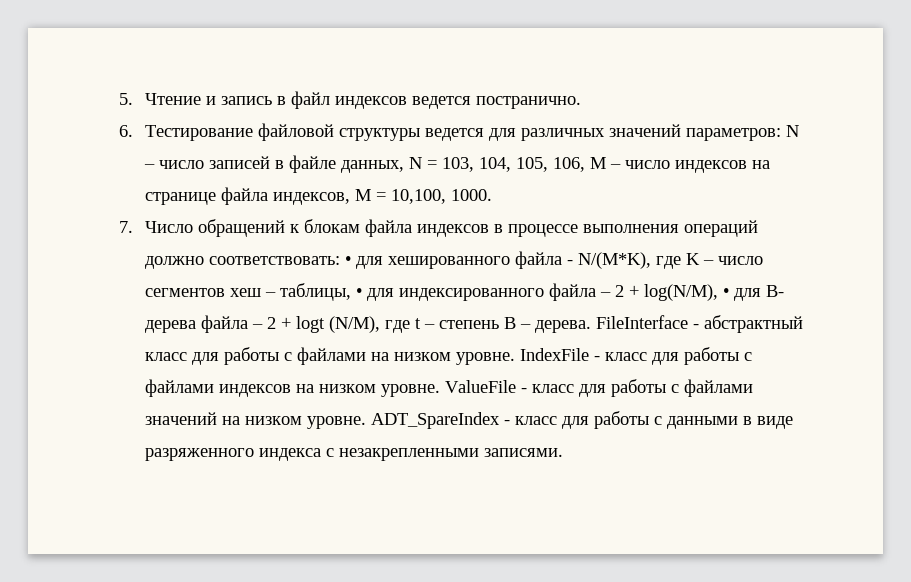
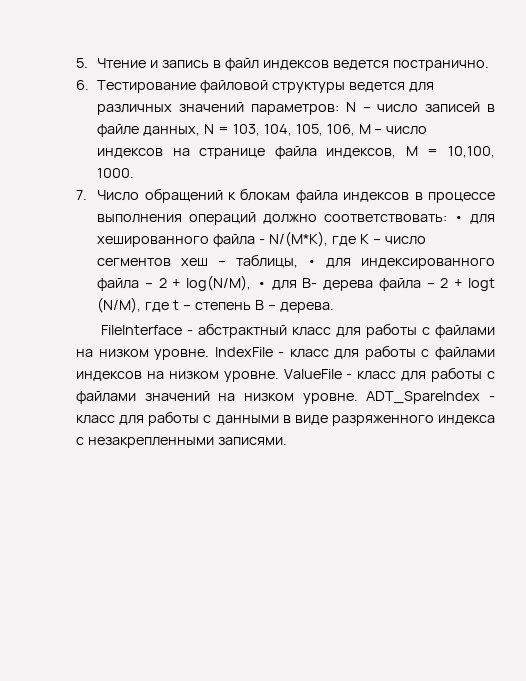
- • для хешированного файла - N/(M*K), где K – число сегментов хеш – таблицы, • для индексированного файла – 2 + log(N/M), • для B- дерева файла – 2 + logt (N/M), где t – степень В – дерева. FileInterfaсe - абстрактный класс для работы с файлами на низком уровне.
+ • для хешированного файла - N/(M*K), где K – число сегментов хеш – таблицы, • для индексированного файла – 2 + log(N/M), • для B- дерева файла – 2 + logt (N/M), где t – степень В – дерева.
+ FileInterfaсe - абстрактный класс для работы с файлами на низком уровне.

